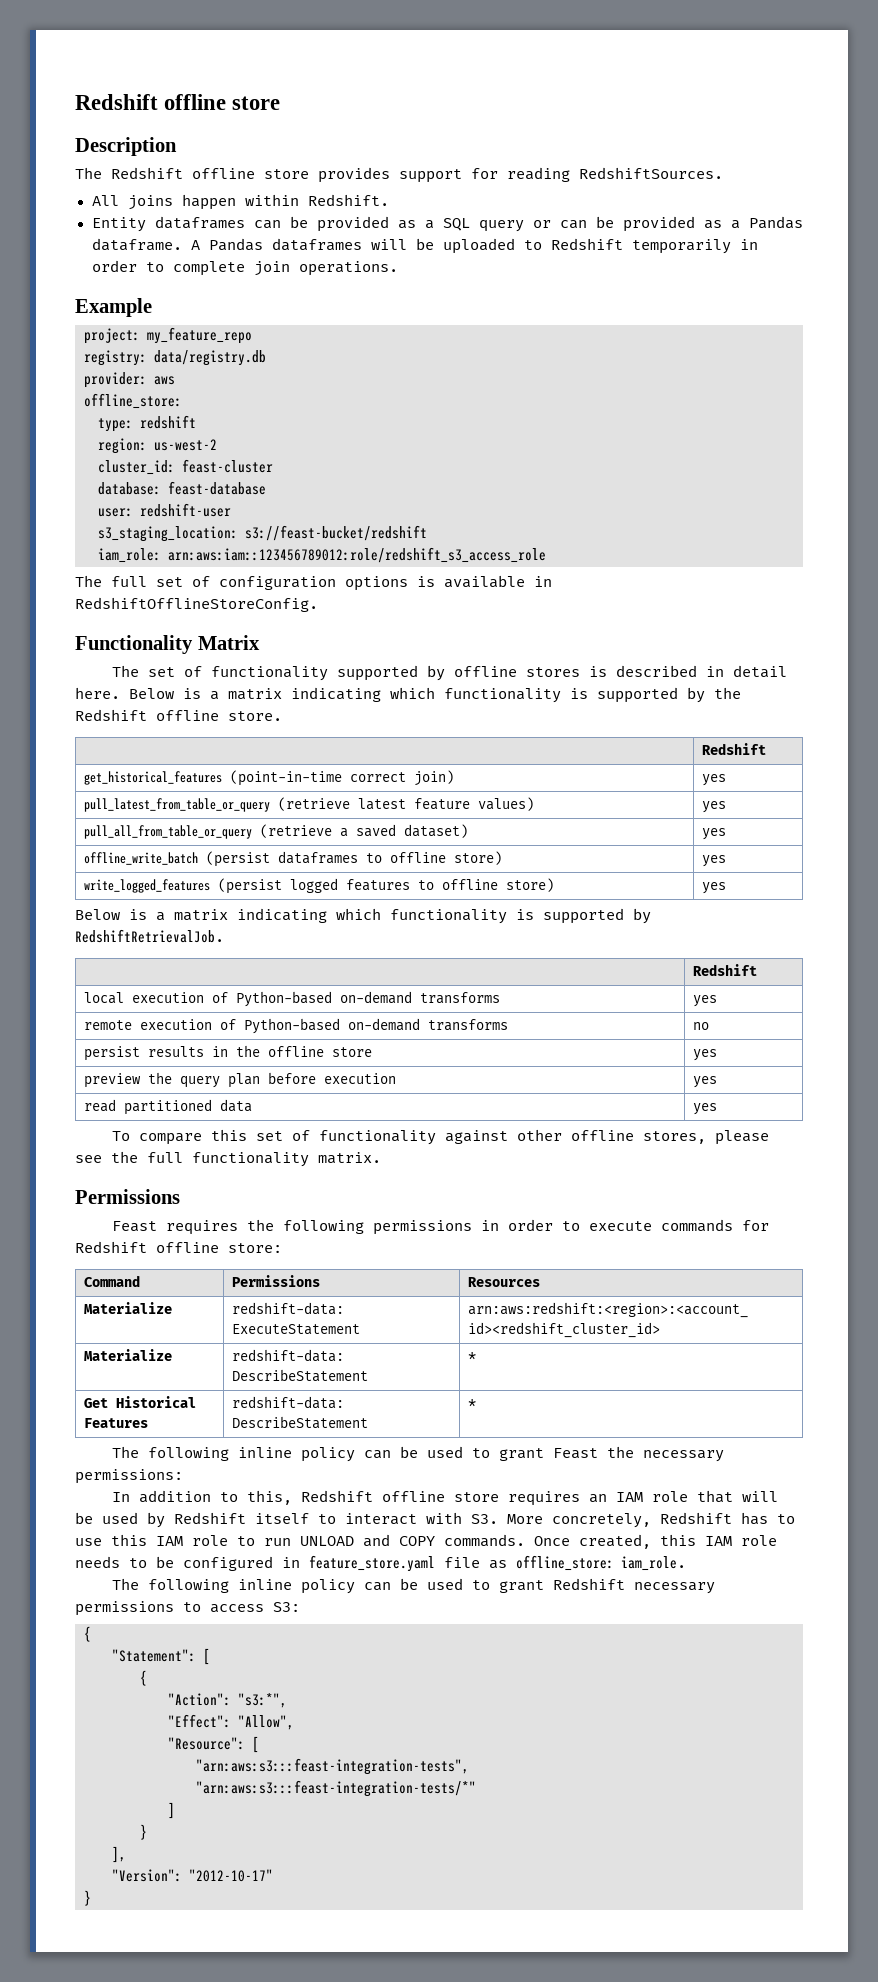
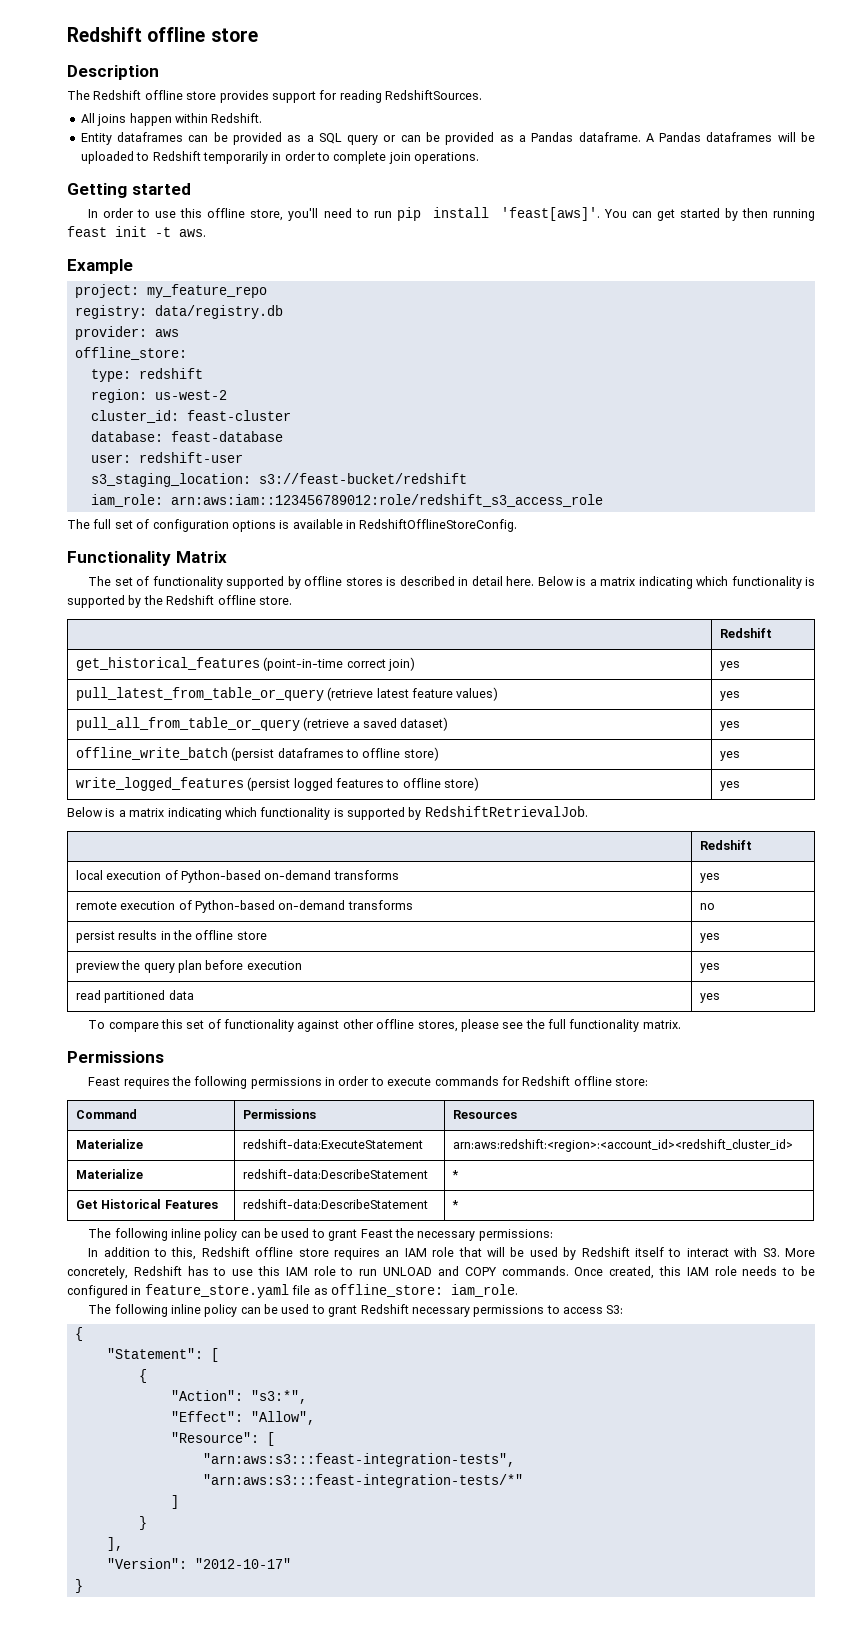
+ Getting started
+ In order to use this offline store, you'll need to run pip install 'feast[aws]'. You can get started by then running feast init -t aws.

